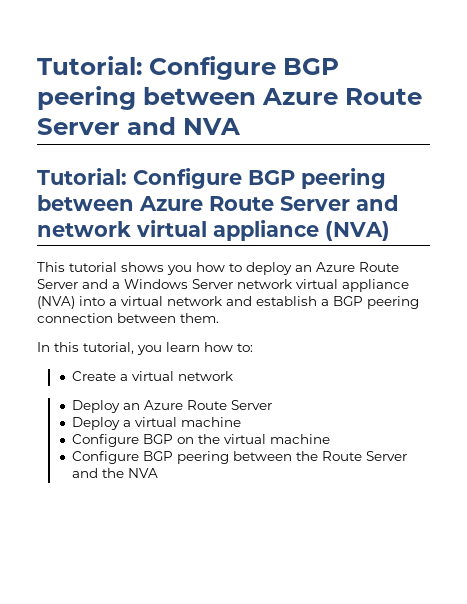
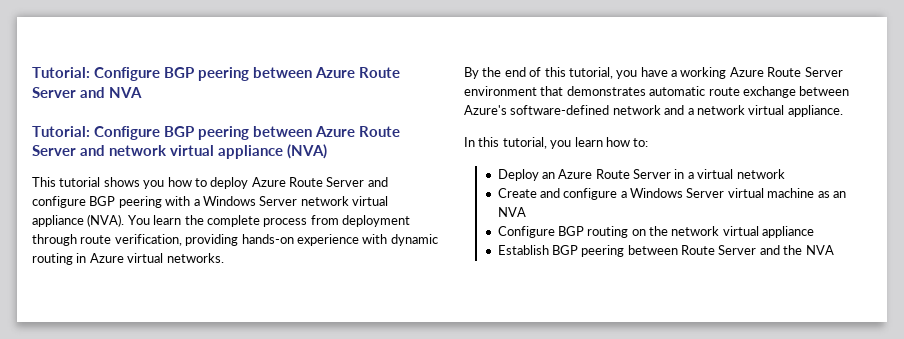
- This tutorial shows you how to deploy an Azure Route Server and a Windows Server network virtual appliance (NVA) into a virtual network and establish a BGP peering connection between them.
+ This tutorial shows you how to deploy Azure Route Server and configure BGP peering with a Windows Server network virtual appliance (NVA). You learn the complete process from deployment through route verification, providing hands-on experience with dynamic routing in Azure virtual networks.
+ By the end of this tutorial, you have a working Azure Route Server environment that demonstrates automatic route exchange between Azure's software-defined network and a network virtual appliance.
- Create a virtual network
- Deploy an Azure Route Server
- Deploy a virtual machine
- Configure BGP on the virtual machine
- Configure BGP peering between the Route Server and the NVA
+ Deploy an Azure Route Server in a virtual network
+ Create and configure a Windows Server virtual machine as an NVA
+ Configure BGP routing on the network virtual appliance
+ Establish BGP peering between Route Server and the NVA

